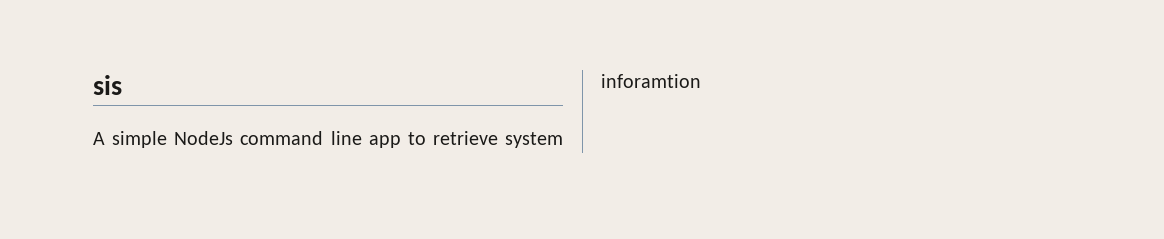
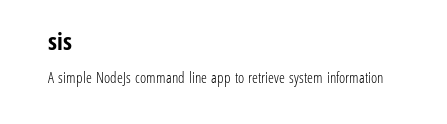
- A simple NodeJs command line app to retrieve system inforamtion
+ A simple NodeJs command line app to retrieve system information

